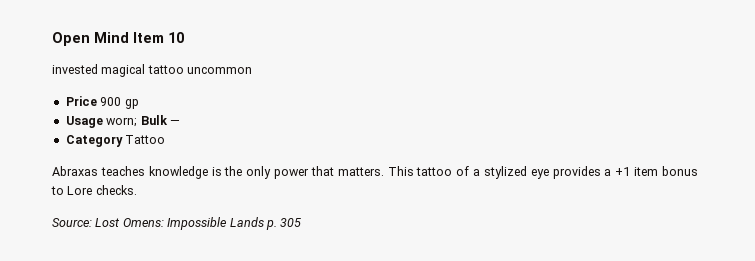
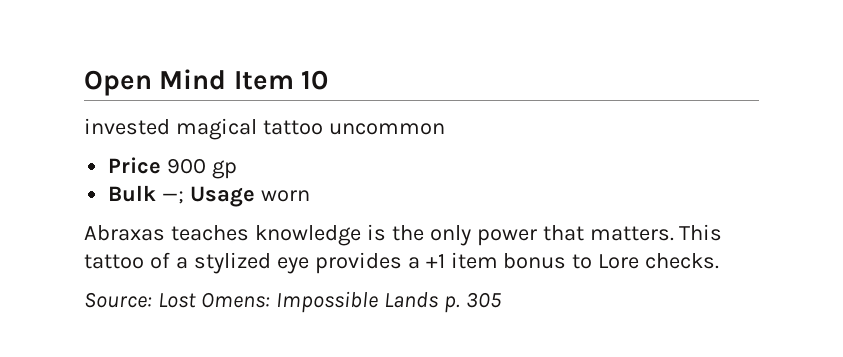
- Usage worn; Bulk —
- Category Tattoo
+ Bulk —; Usage worn

